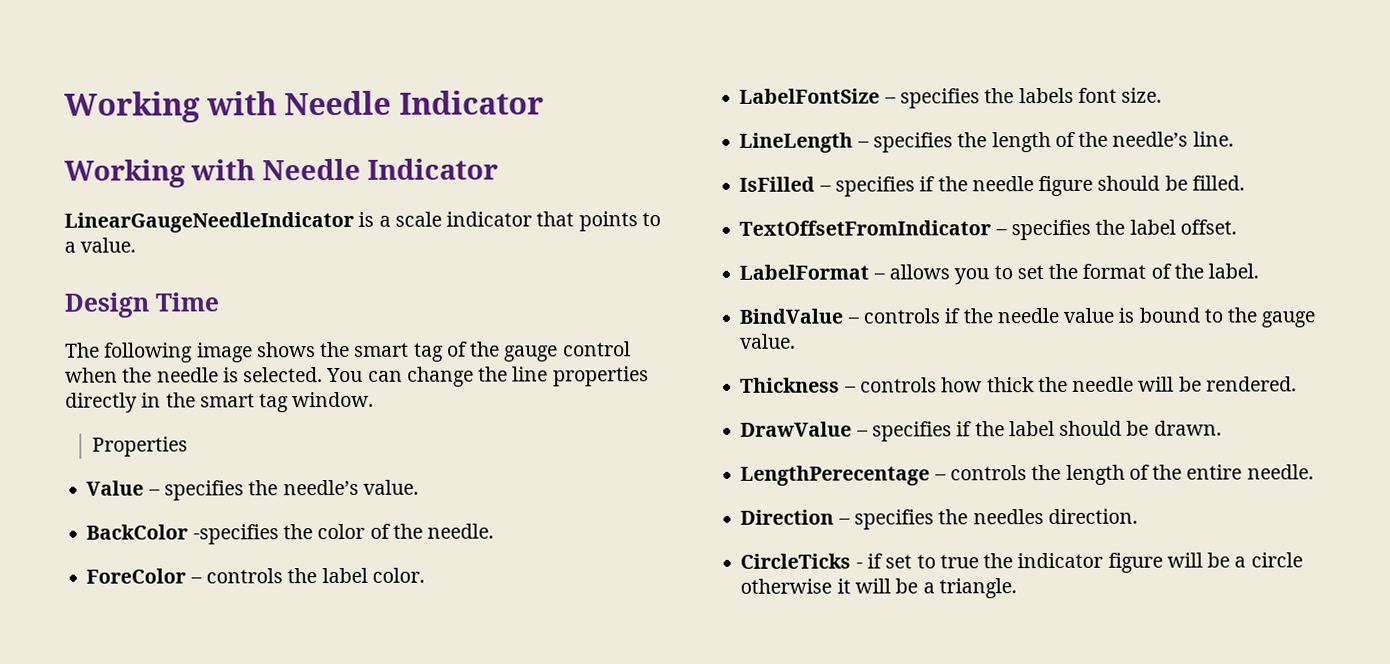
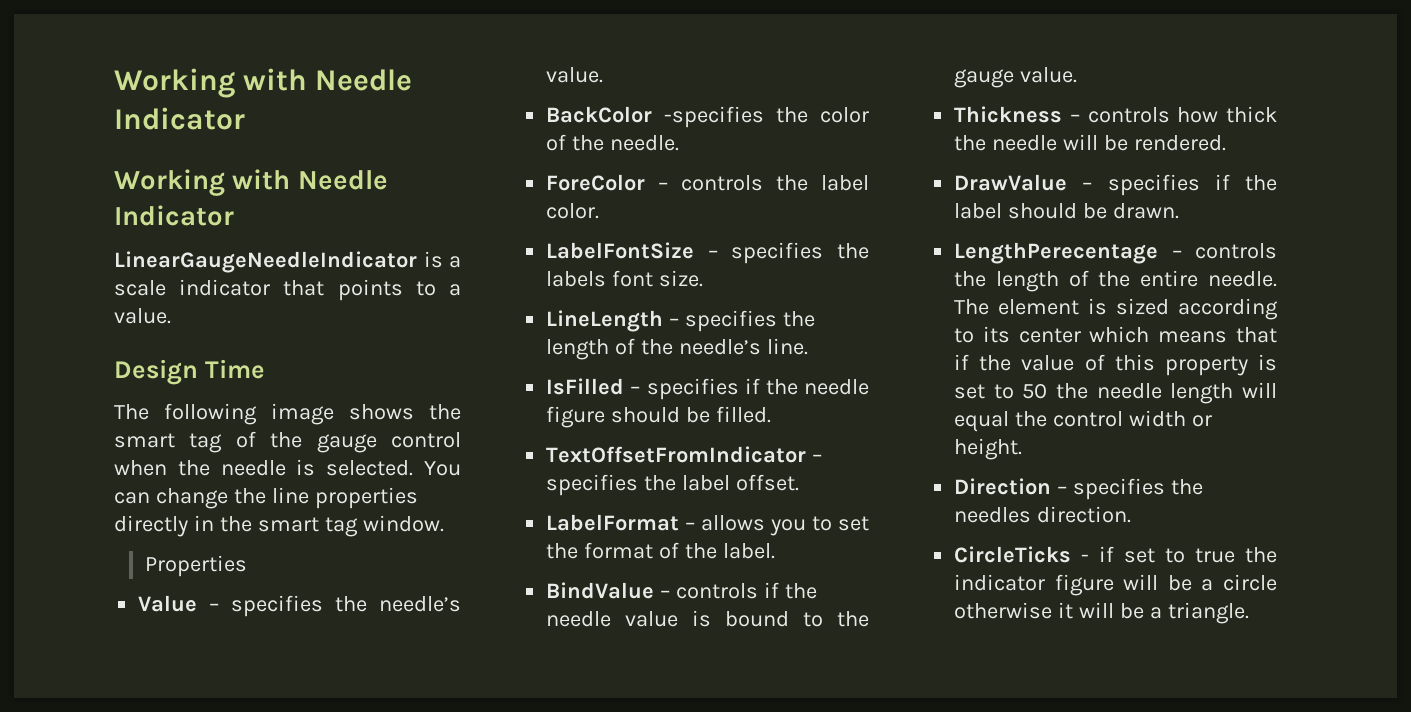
+ The element is sized according to its center which means that if the value of this property is set to 50 the needle length will equal the control width or height.

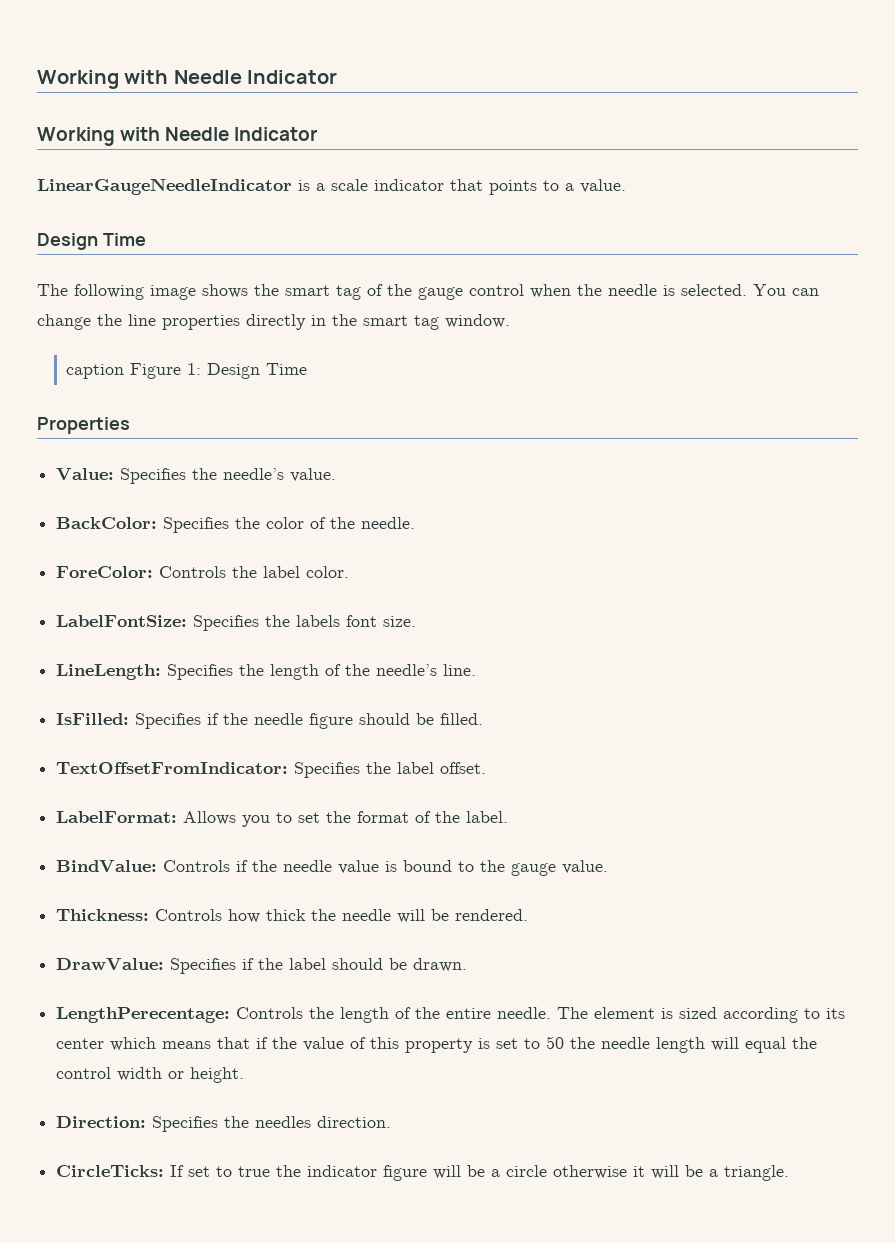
+ caption Figure 1: Design Time
  Properties
- Value – specifies the needle’s value.
+ Value: Specifies the needle’s value.
- BackColor -specifies the color of the needle.
+ BackColor: Specifies the color of the needle.
- ForeColor – controls the label color.
+ ForeColor: Controls the label color.
- LabelFontSize – specifies the labels font size.
+ LabelFontSize: Specifies the labels font size.
- LineLength – specifies the length of the needle’s line.
+ LineLength: Specifies the length of the needle’s line.
- IsFilled – specifies if the needle figure should be filled.
+ IsFilled: Specifies if the needle figure should be filled.
- TextOffsetFromIndicator – specifies the label offset.
+ TextOffsetFromIndicator: Specifies the label offset.
- LabelFormat – allows you to set the format of the label.
+ LabelFormat: Allows you to set the format of the label.
- BindValue – controls if the needle value is bound to the gauge value.
+ BindValue: Controls if the needle value is bound to the gauge value.
- Thickness – controls how thick the needle will be rendered.
+ Thickness: Controls how thick the needle will be rendered.
- DrawValue – specifies if the label should be drawn.
+ DrawValue: Specifies if the label should be drawn.
- LengthPerecentage – controls the length of the entire needle.
+ LengthPerecentage: Controls the length of the entire needle.
- Direction – specifies the needles direction.
+ Direction: Specifies the needles direction.
- CircleTicks - if set to true the indicator figure will be a circle otherwise it will be a triangle.
+ CircleTicks: If set to true the indicator figure will be a circle otherwise it will be a triangle.

